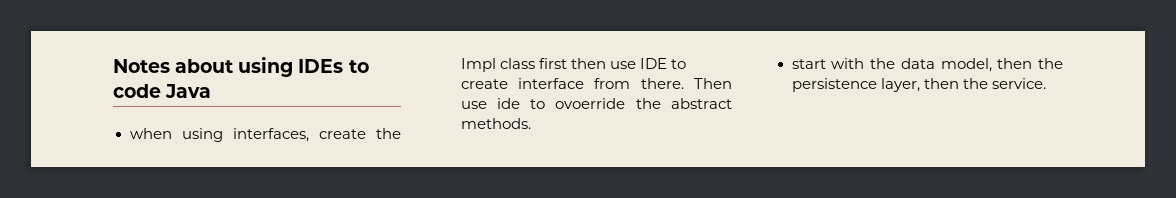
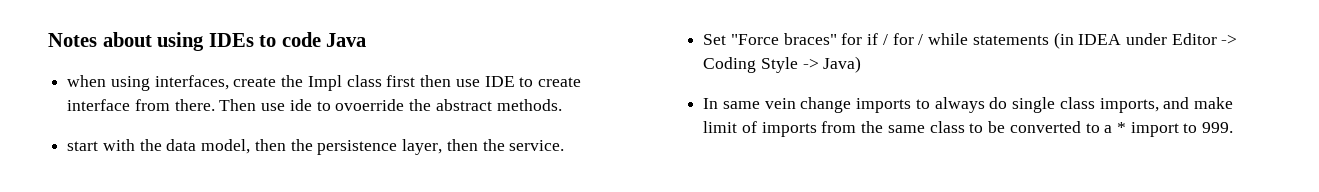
+ Set "Force braces" for if / for / while statements (in IDEA under Editor -> Coding Style -> Java)
+ In same vein change imports to always do single class imports, and make limit of imports from the same class to be converted to a * import to 999.

